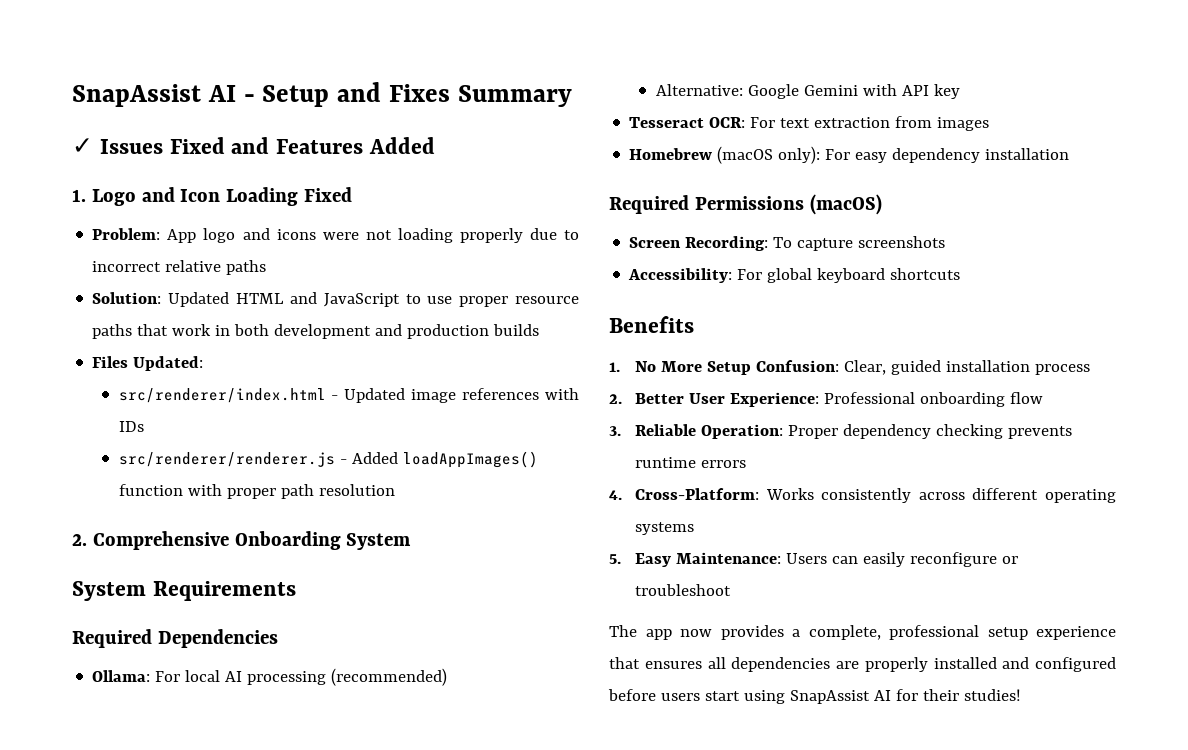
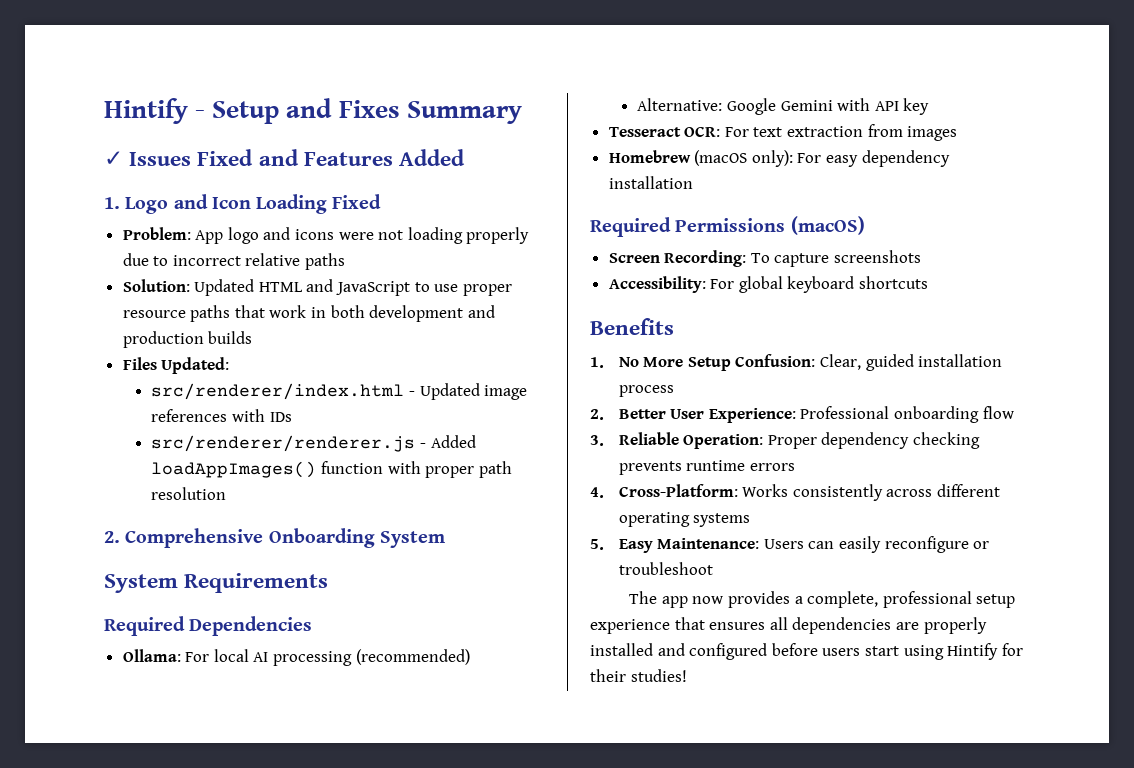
- SnapAssist AI - Setup and Fixes Summary
+ Hintify - Setup and Fixes Summary
- The app now provides a complete, professional setup experience that ensures all dependencies are properly installed and configured before users start using SnapAssist AI for their studies!
+ The app now provides a complete, professional setup experience that ensures all dependencies are properly installed and configured before users start using Hintify for their studies!

